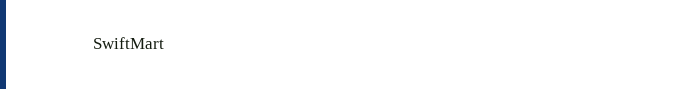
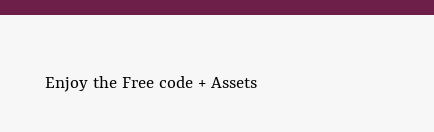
- SwiftMart
+ Enjoy the Free code + Assets

